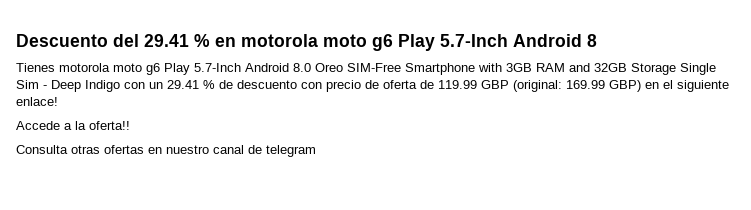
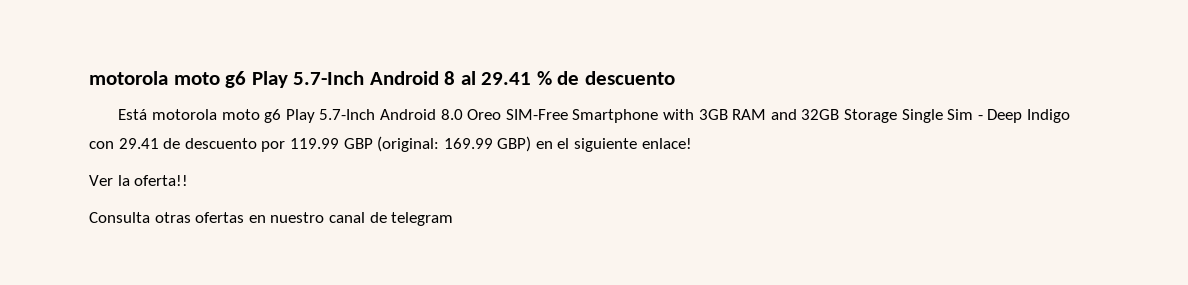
- Descuento del 29.41 % en motorola moto g6 Play 5.7-Inch Android 8
- Tienes motorola moto g6 Play 5.7-Inch Android 8.0 Oreo SIM-Free Smartphone with 3GB RAM and 32GB Storage Single Sim - Deep Indigo con un 29.41 % de descuento con precio de oferta de 119.99 GBP (original: 169.99 GBP) en el siguiente enlace!
+ motorola moto g6 Play 5.7-Inch Android 8 al 29.41 % de descuento
+ Está motorola moto g6 Play 5.7-Inch Android 8.0 Oreo SIM-Free Smartphone with 3GB RAM and 32GB Storage Single Sim - Deep Indigo con 29.41 de descuento por 119.99 GBP (original: 169.99 GBP) en el siguiente enlace!
- Accede a la oferta!!
+ Ver la oferta!!

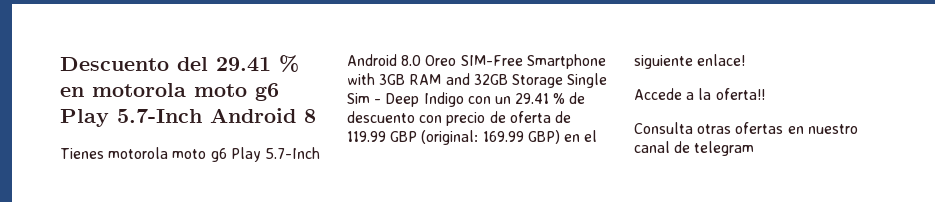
- motorola moto g6 Play 5.7-Inch Android 8 al 29.41 % de descuento
- Está motorola moto g6 Play 5.7-Inch Android 8.0 Oreo SIM-Free Smartphone with 3GB RAM and 32GB Storage Single Sim - Deep Indigo con 29.41 de descuento por 119.99 GBP (original: 169.99 GBP) en el siguiente enlace!
+ Descuento del 29.41 % en motorola moto g6 Play 5.7-Inch Android 8
+ Tienes motorola moto g6 Play 5.7-Inch Android 8.0 Oreo SIM-Free Smartphone with 3GB RAM and 32GB Storage Single Sim - Deep Indigo con un 29.41 % de descuento con precio de oferta de 119.99 GBP (original: 169.99 GBP) en el siguiente enlace!
- Ver la oferta!!
+ Accede a la oferta!!

